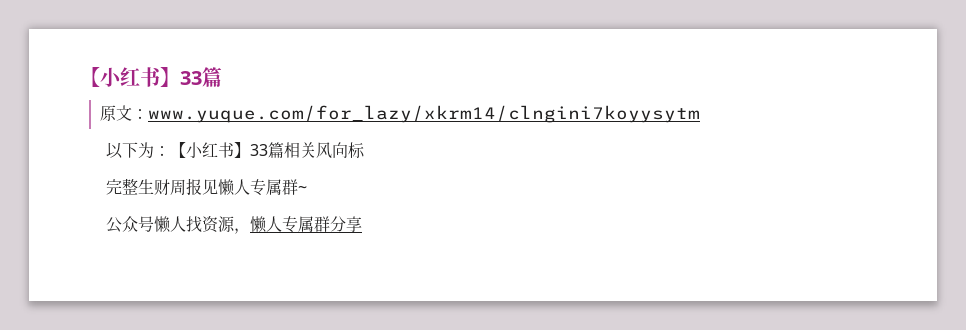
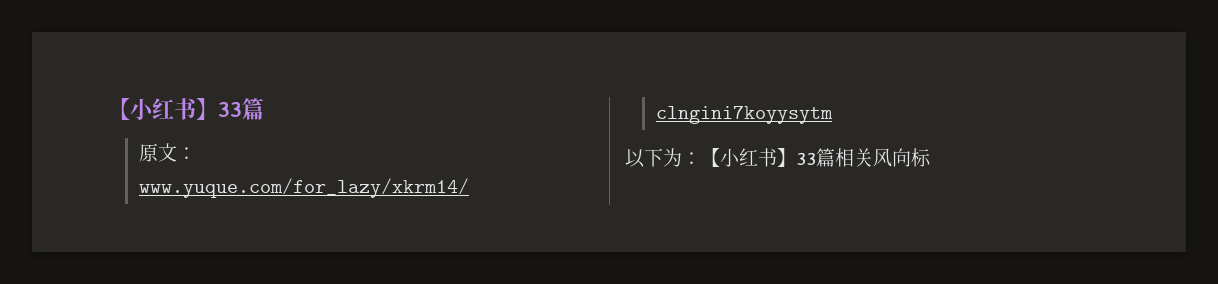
- 完整生财周报见懒人专属群~
- 公众号懒人找资源，懒人专属群分享

